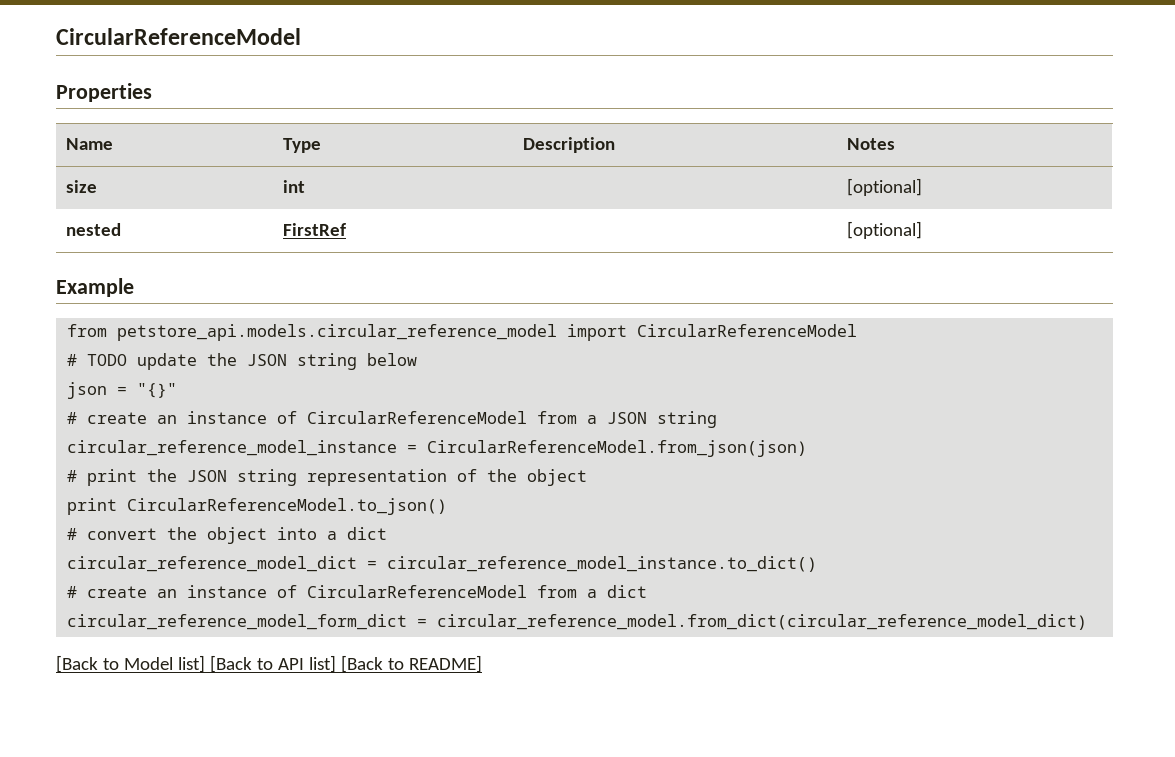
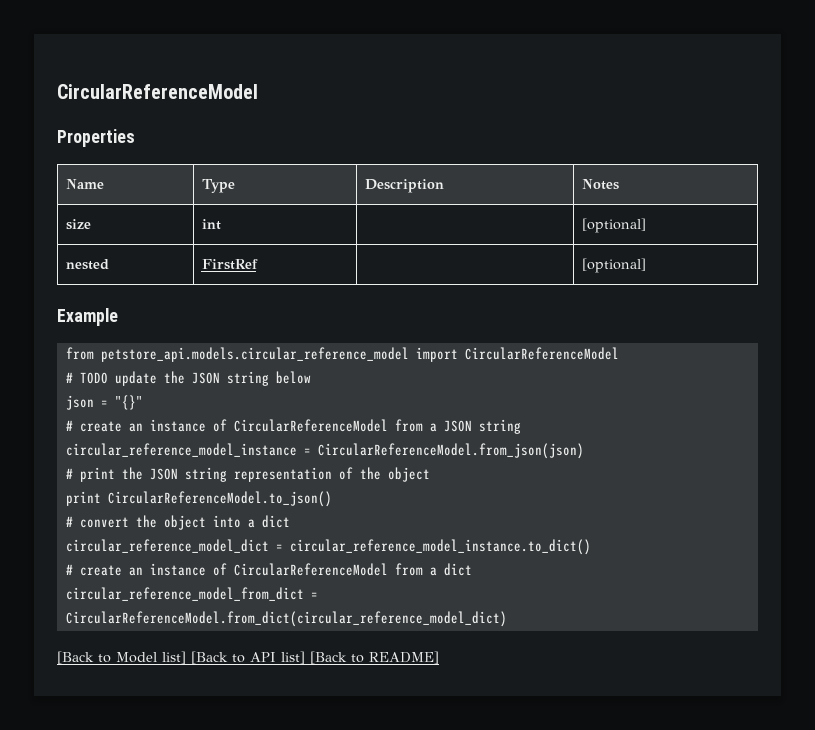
- circular_reference_model_form_dict = circular_reference_model.from_dict(circular_reference_model_dict)
+ circular_reference_model_from_dict = CircularReferenceModel.from_dict(circular_reference_model_dict)

